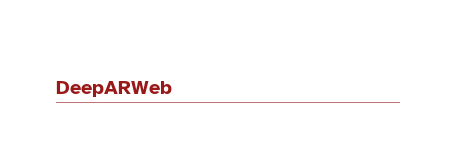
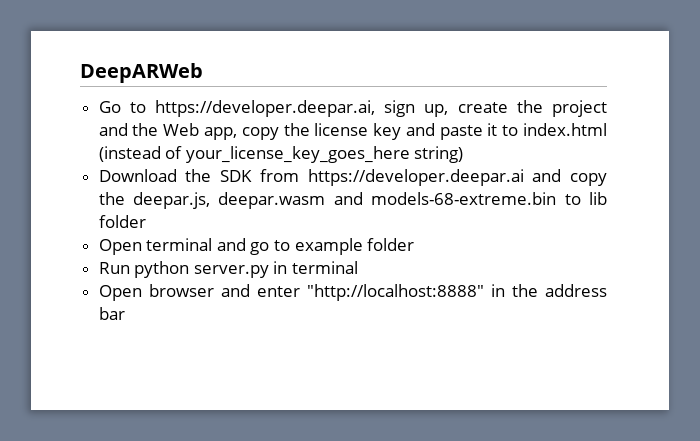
+ Go to https://developer.deepar.ai, sign up, create the project and the Web app, copy the license key and paste it to index.html (instead of your_license_key_goes_here string)
+ Download the SDK from https://developer.deepar.ai and copy the deepar.js, deepar.wasm and models-68-extreme.bin to lib folder
+ Open terminal and go to example folder
+ Run python server.py in terminal
+ Open browser and enter "http://localhost:8888" in the address bar

